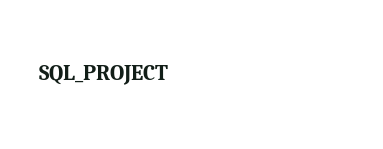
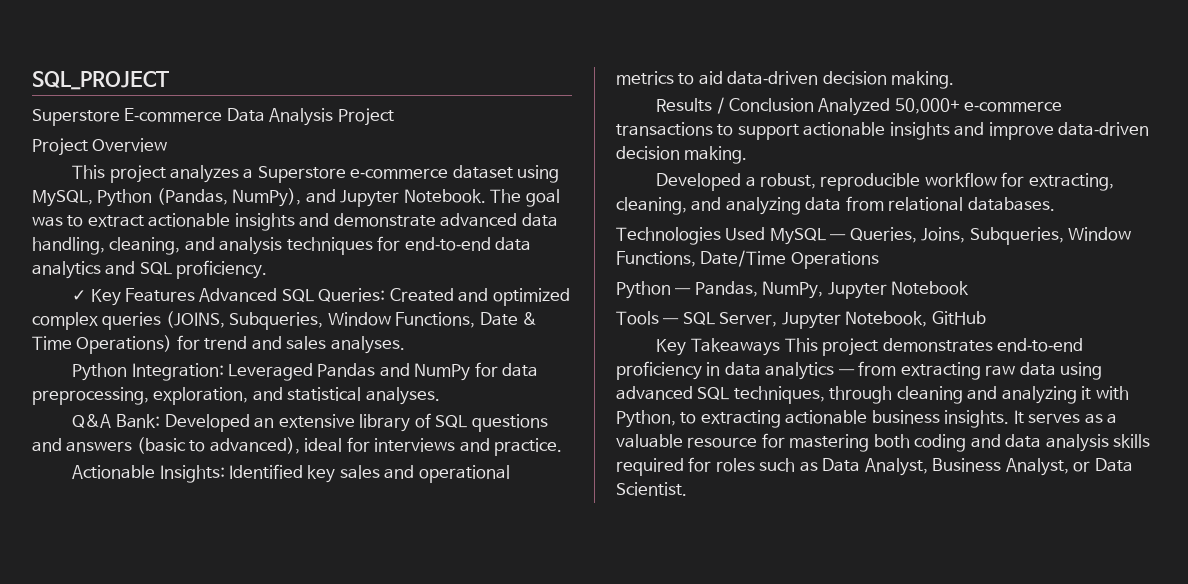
+ Superstore E‑commerce Data Analysis Project
+ Project Overview
+ This project analyzes a Superstore e‑commerce dataset using MySQL, Python (Pandas, NumPy), and Jupyter Notebook. The goal was to extract actionable insights and demonstrate advanced data handling, cleaning, and analysis techniques for end‑to‑end data analytics and SQL proficiency.
+ ✓ Key Features Advanced SQL Queries: Created and optimized complex queries (JOINS, Subqueries, Window Functions, Date & Time Operations) for trend and sales analyses.
+ Python Integration: Leveraged Pandas and NumPy for data preprocessing, exploration, and statistical analyses.
+ Q&A Bank: Developed an extensive library of SQL questions and answers (basic to advanced), ideal for interviews and practice.
+ Actionable Insights: Identified key sales and operational metrics to aid data‑driven decision making.
+ Results / Conclusion Analyzed 50,000+ e‑commerce transactions to support actionable insights and improve data‑driven decision making.
+ Developed a robust, reproducible workflow for extracting, cleaning, and analyzing data from relational databases.
+ Technologies Used MySQL — Queries, Joins, Subqueries, Window Functions, Date/Time Operations
+ Python — Pandas, NumPy, Jupyter Notebook
+ Tools — SQL Server, Jupyter Notebook, GitHub
+ Key Takeaways This project demonstrates end‑to‑end proficiency in data analytics — from extracting raw data using advanced SQL techniques, through cleaning and analyzing it with Python, to extracting actionable business insights. It serves as a valuable resource for mastering both coding and data analysis skills required for roles such as Data Analyst, Business Analyst, or Data Scientist.

